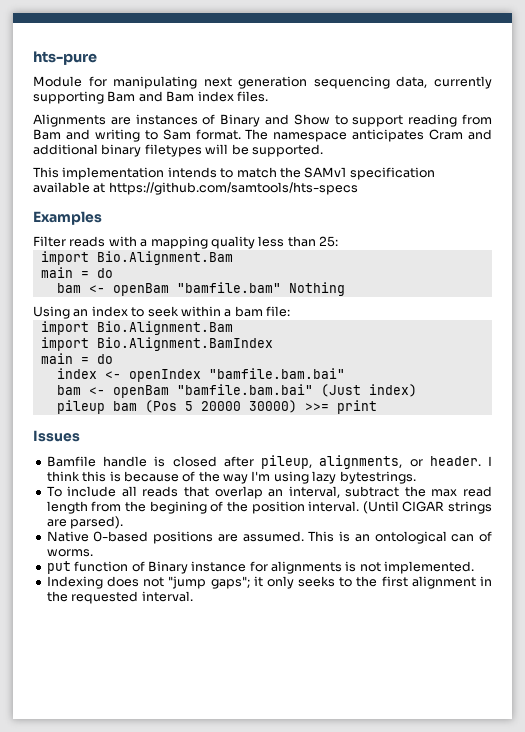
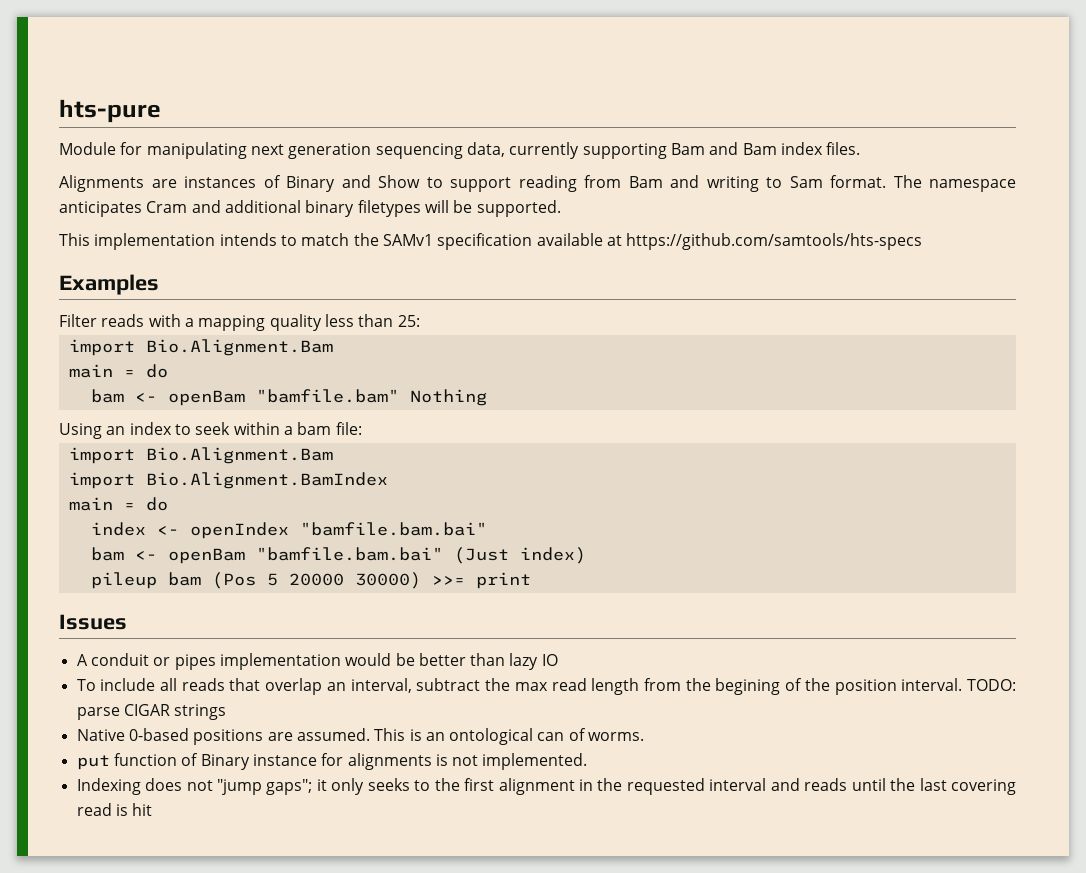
- Bamfile handle is closed after pileup, alignments, or header. I think this is because of the way I'm using lazy bytestrings.
+ A conduit or pipes implementation would be better than lazy IO
- (Until CIGAR strings are parsed).
+ TODO: parse CIGAR strings
- Indexing does not "jump gaps"; it only seeks to the first alignment in the requested interval.
+ Indexing does not "jump gaps"; it only seeks to the first alignment in the requested interval and reads until the last covering read is hit

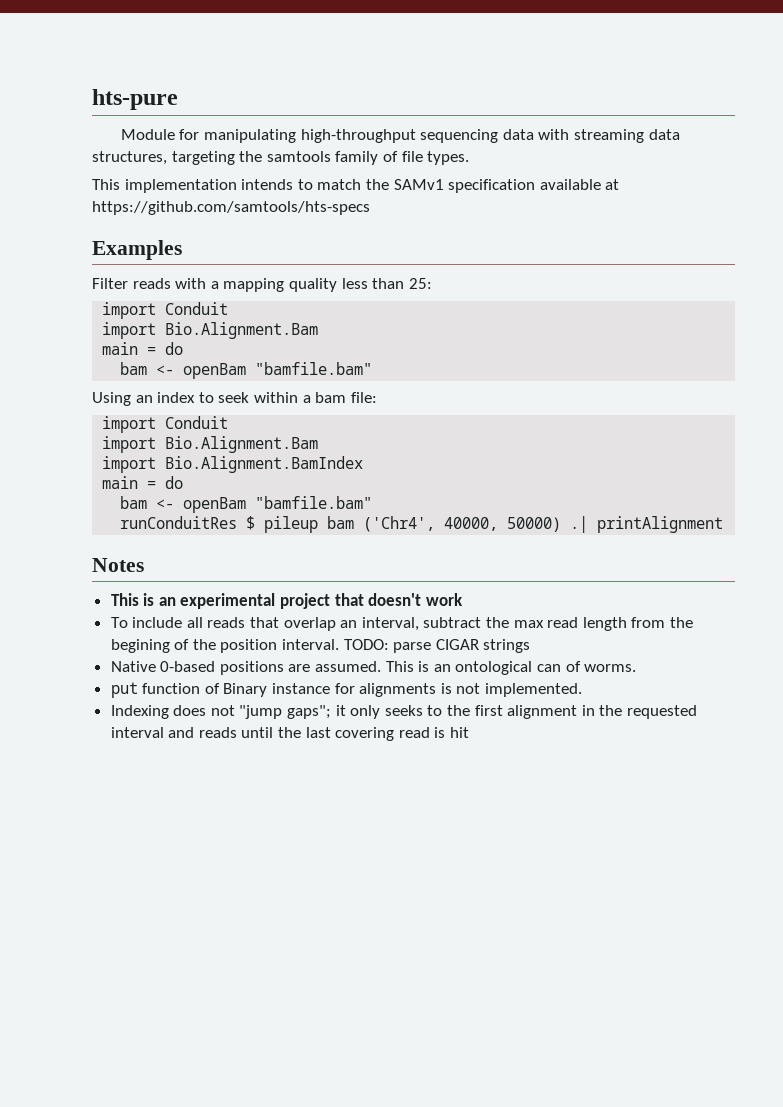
- Module for manipulating next generation sequencing data, currently supporting Bam and Bam index files.
- Alignments are instances of Binary and Show to support reading from Bam and writing to Sam format. The namespace anticipates Cram and additional binary filetypes will be supported.
+ Module for manipulating high-throughput sequencing data with streaming data structures, targeting the samtools family of file types.
  Filter reads with a mapping quality less than 25:
+ import Conduit
  import Bio.Alignment.Bam
  main = do
- bam <- openBam "bamfile.bam" Nothing
+ bam <- openBam "bamfile.bam"
  Using an index to seek within a bam file:
+ import Conduit
  import Bio.Alignment.BamIndex
  main = do
- index <- openIndex "bamfile.bam.bai"
- bam <- openBam "bamfile.bam.bai" (Just index)
- pileup bam (Pos 5 20000 30000) >>= print
- Issues
- A conduit or pipes implementation would be better than lazy IO
+ bam <- openBam "bamfile.bam"
+ runConduitRes $ pileup bam ('Chr4', 40000, 50000) .| printAlignment
+ Notes
+ This is an experimental project that doesn't work

